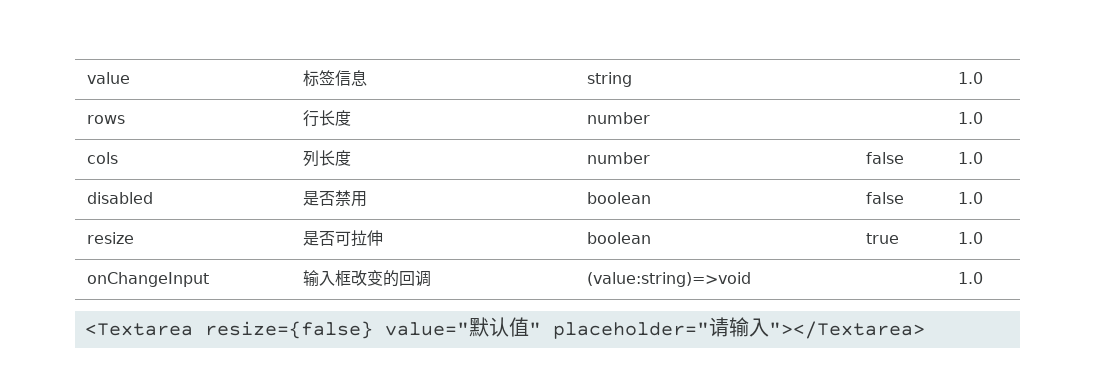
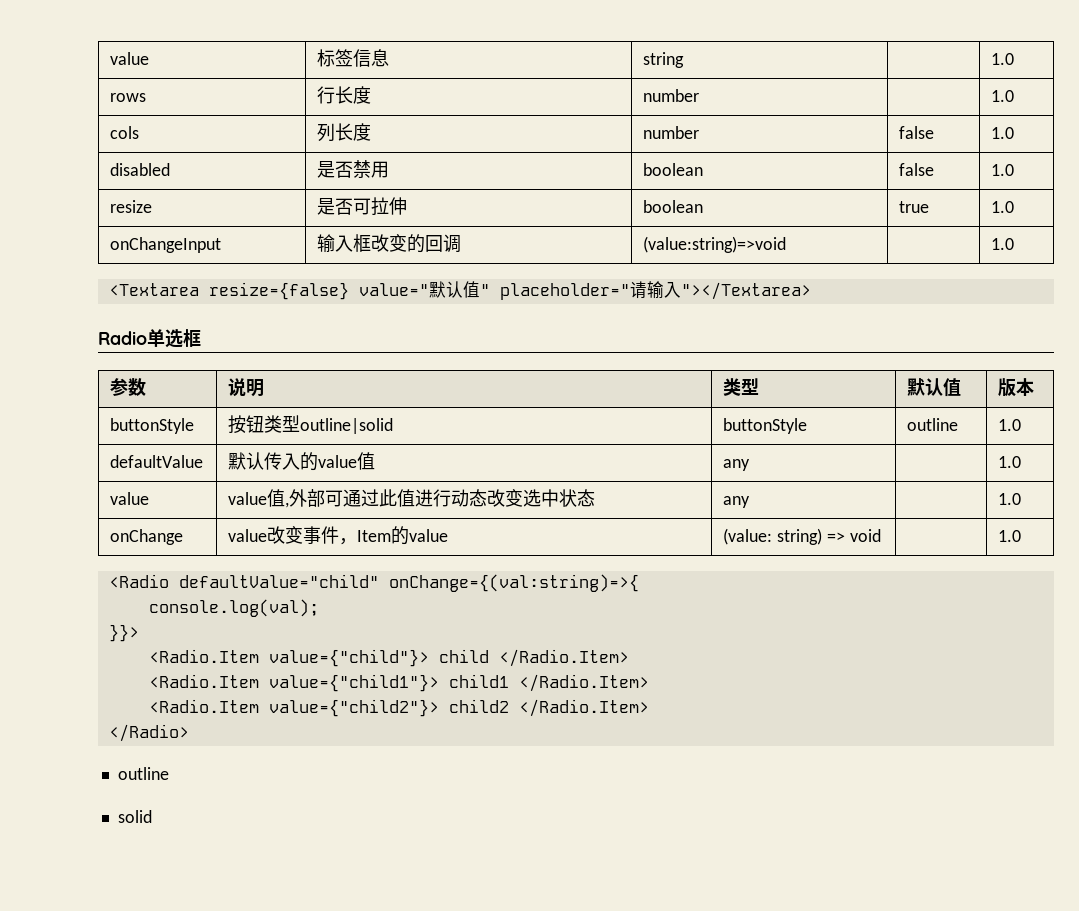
+ Radio单选框
+ 参数 | 说明 | 类型 | 默认值 | 版本
+ buttonStyle | 按钮类型outline|solid | buttonStyle | outline | 1.0
+ defaultValue | 默认传入的value值 | any | | 1.0
+ value | value值,外部可通过此值进行动态改变选中状态 | any | | 1.0
+ onChange | value改变事件，Item的value | (value: string) => void | | 1.0
+ <Radio defaultValue="child" onChange={(val:string)=>{
+ console.log(val);
+ }}>
+ <Radio.Item value={"child"}> child </Radio.Item>
+ <Radio.Item value={"child1"}> child1 </Radio.Item>
+ <Radio.Item value={"child2"}> child2 </Radio.Item>
+ </Radio>
+ outline
+ solid

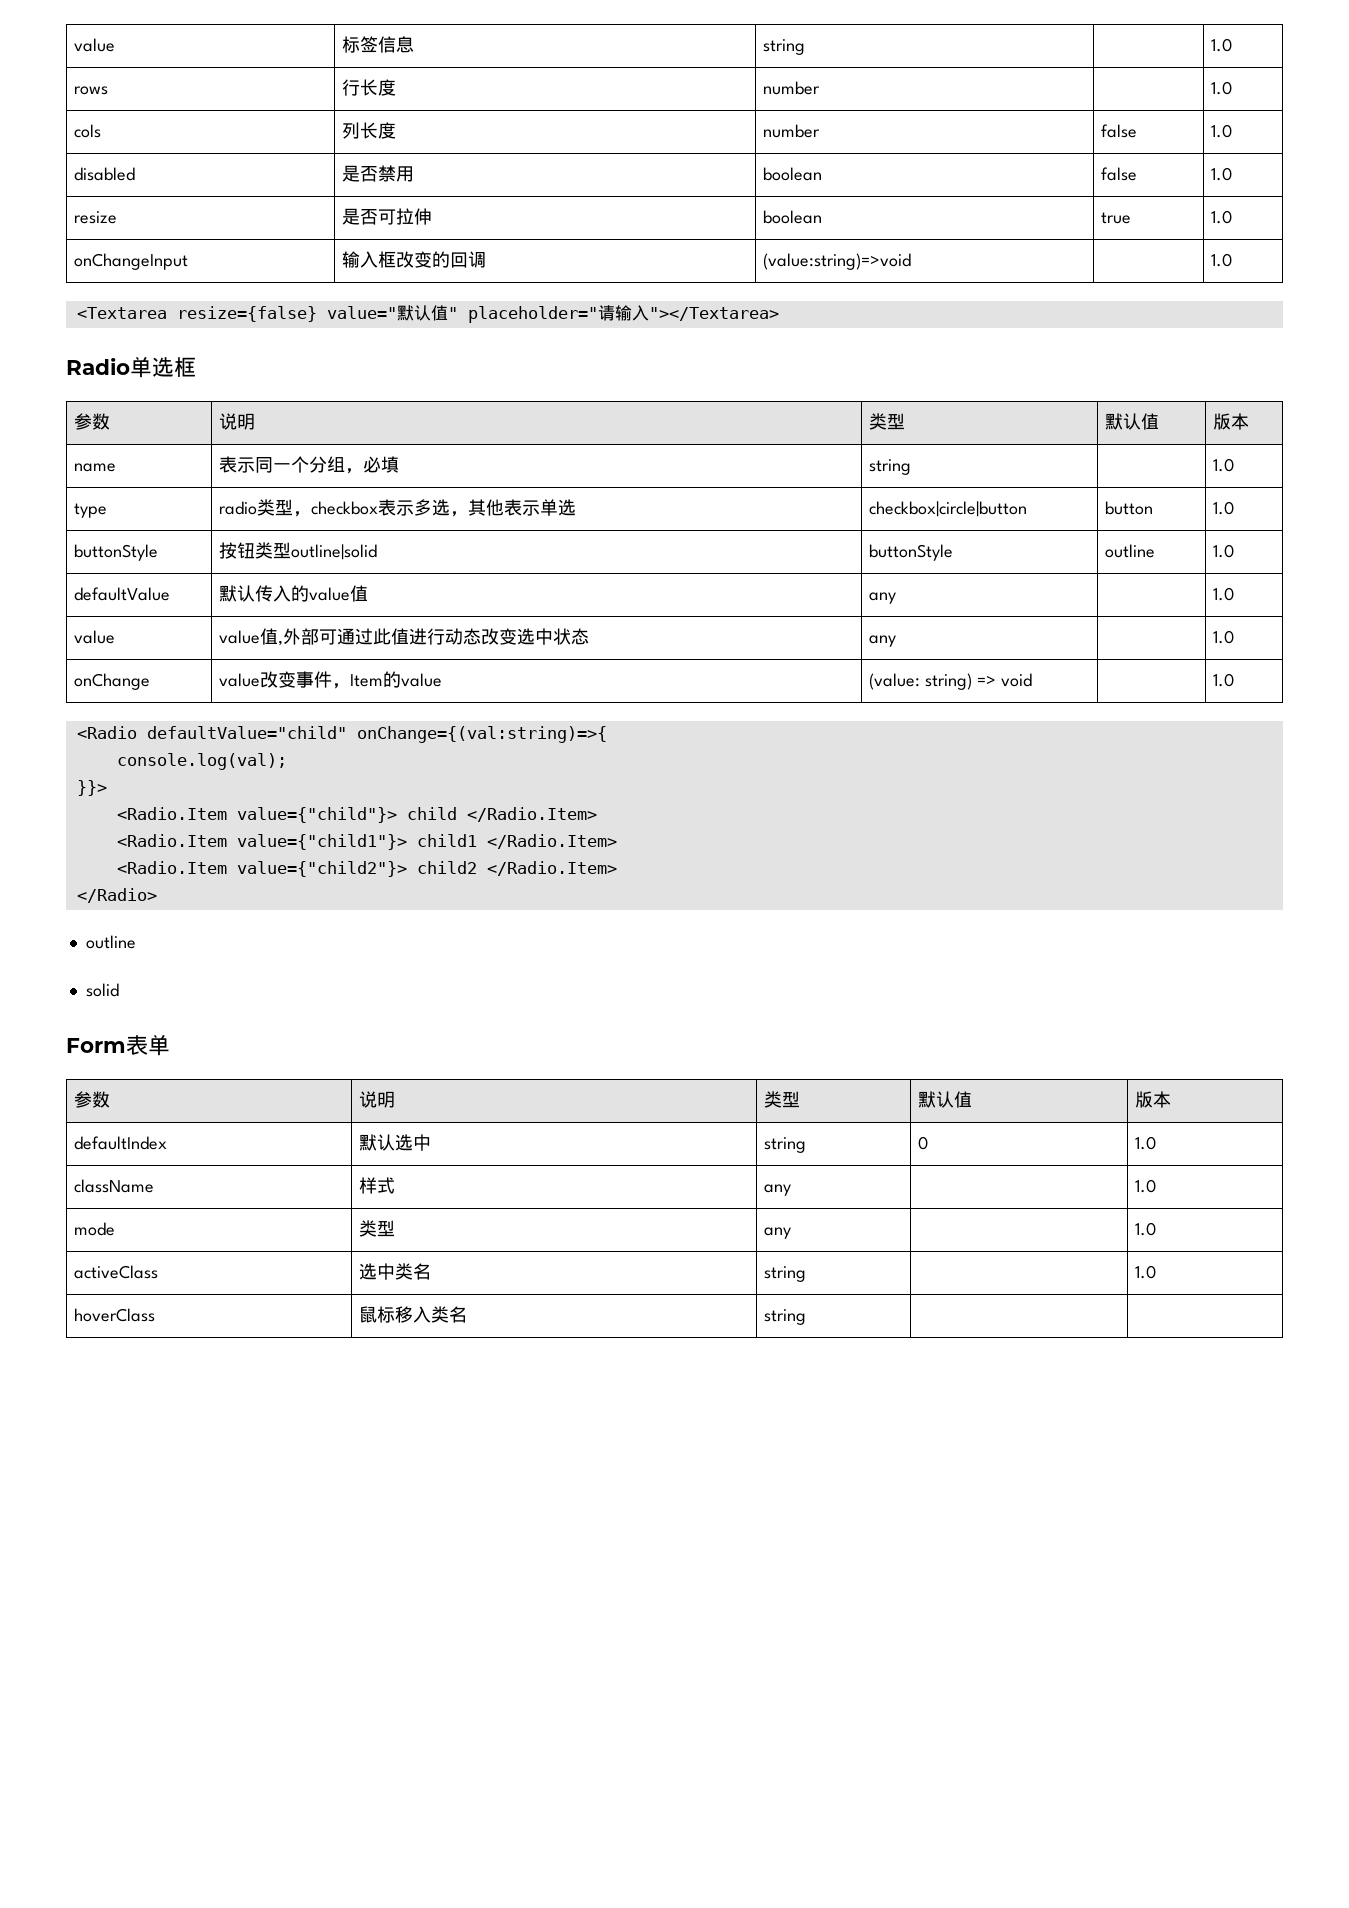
+ name | 表示同一个分组，必填 | string | | 1.0
+ type | radio类型，checkbox表示多选，其他表示单选 | checkbox|circle|button | button | 1.0
+ Form表单
+ 参数 | 说明 | 类型 | 默认值 | 版本
+ defaultIndex | 默认选中 | string | 0 | 1.0
+ className | 样式 | any | | 1.0
+ mode | 类型 | any | | 1.0
+ activeClass | 选中类名 | string | | 1.0
+ hoverClass | 鼠标移入类名 | string | |

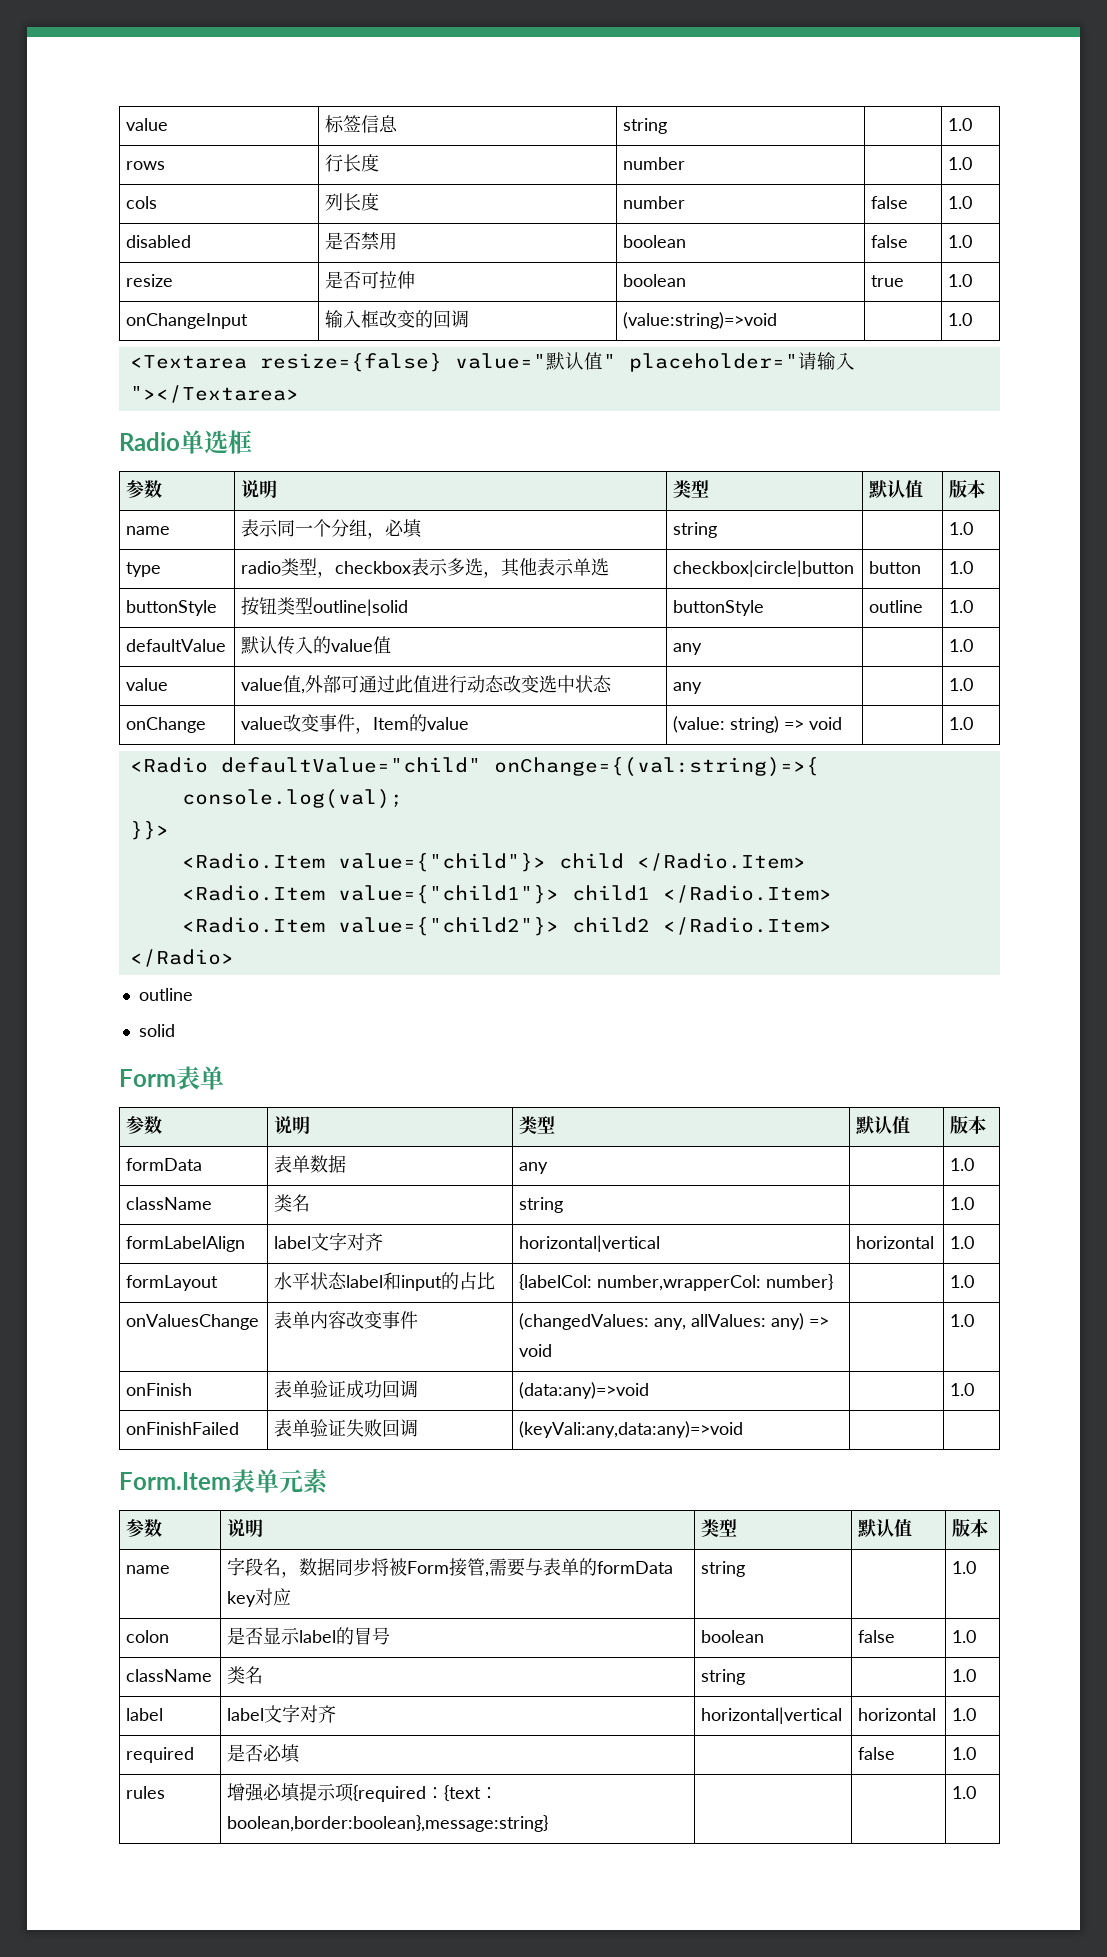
- defaultIndex | 默认选中 | string | 0 | 1.0
- className | 样式 | any | | 1.0
- mode | 类型 | any | | 1.0
- activeClass | 选中类名 | string | | 1.0
- hoverClass | 鼠标移入类名 | string | |
+ formData | 表单数据 | any | | 1.0
+ className | 类名 | string | | 1.0
+ formLabelAlign | label文字对齐 | horizontal|vertical | horizontal | 1.0
+ formLayout | 水平状态label和input的占比 | {labelCol: number,wrapperCol: number} | | 1.0
+ onValuesChange | 表单内容改变事件 | (changedValues: any, allValues: any) => void | | 1.0
+ onFinish | 表单验证成功回调 | (data:any)=>void | | 1.0
+ onFinishFailed | 表单验证失败回调 | (keyVali:any,data:any)=>void | |
+ Form.Item表单元素
+ 参数 | 说明 | 类型 | 默认值 | 版本
+ name | 字段名，数据同步将被Form接管,需要与表单的formData key对应 | string | | 1.0
+ colon | 是否显示label的冒号 | boolean | false | 1.0
+ className | 类名 | string | | 1.0
+ label | label文字对齐 | horizontal|vertical | horizontal | 1.0
+ required | 是否必填 | | false | 1.0
+ rules | 增强必填提示项{required：{text：boolean,border:boolean},message:string} | | | 1.0

